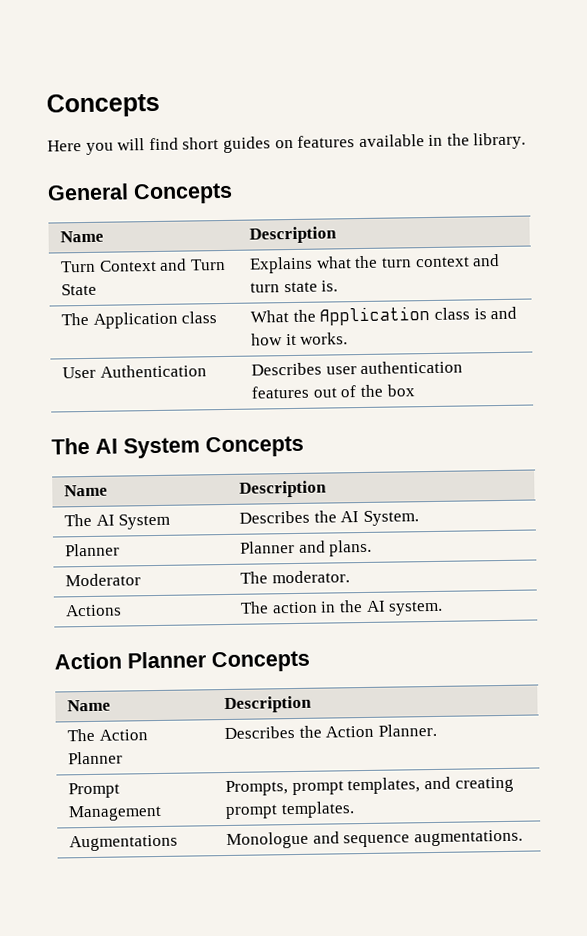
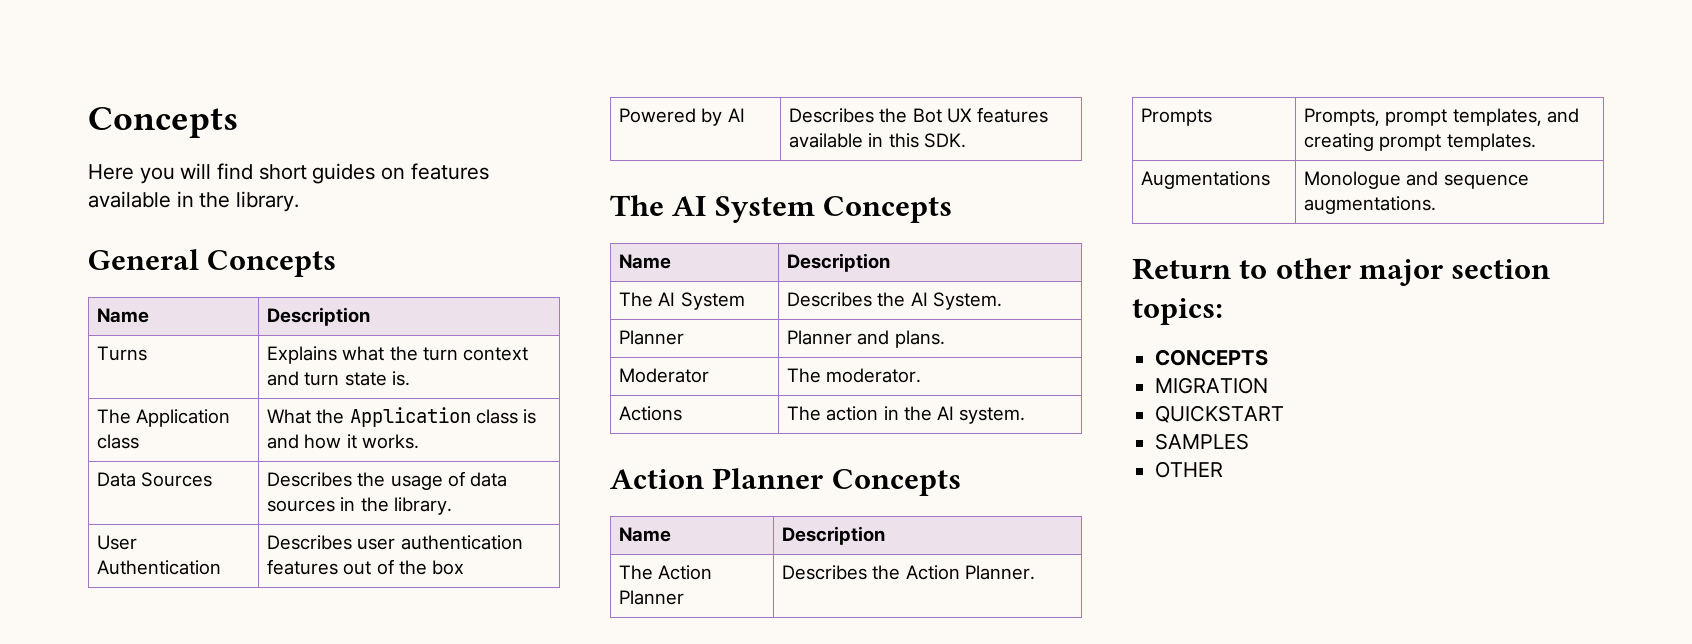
- Turn Context and Turn State | Explains what the turn context and turn state is.
+ Turns | Explains what the turn context and turn state is.
+ Data Sources | Describes the usage of data sources in the library.
+ Powered by AI | Describes the Bot UX features available in this SDK.
- Prompt Management | Prompts, prompt templates, and creating prompt templates.
+ Prompts | Prompts, prompt templates, and creating prompt templates.
+ Return to other major section topics:
+ CONCEPTS
+ MIGRATION
+ QUICKSTART
+ SAMPLES
+ OTHER

